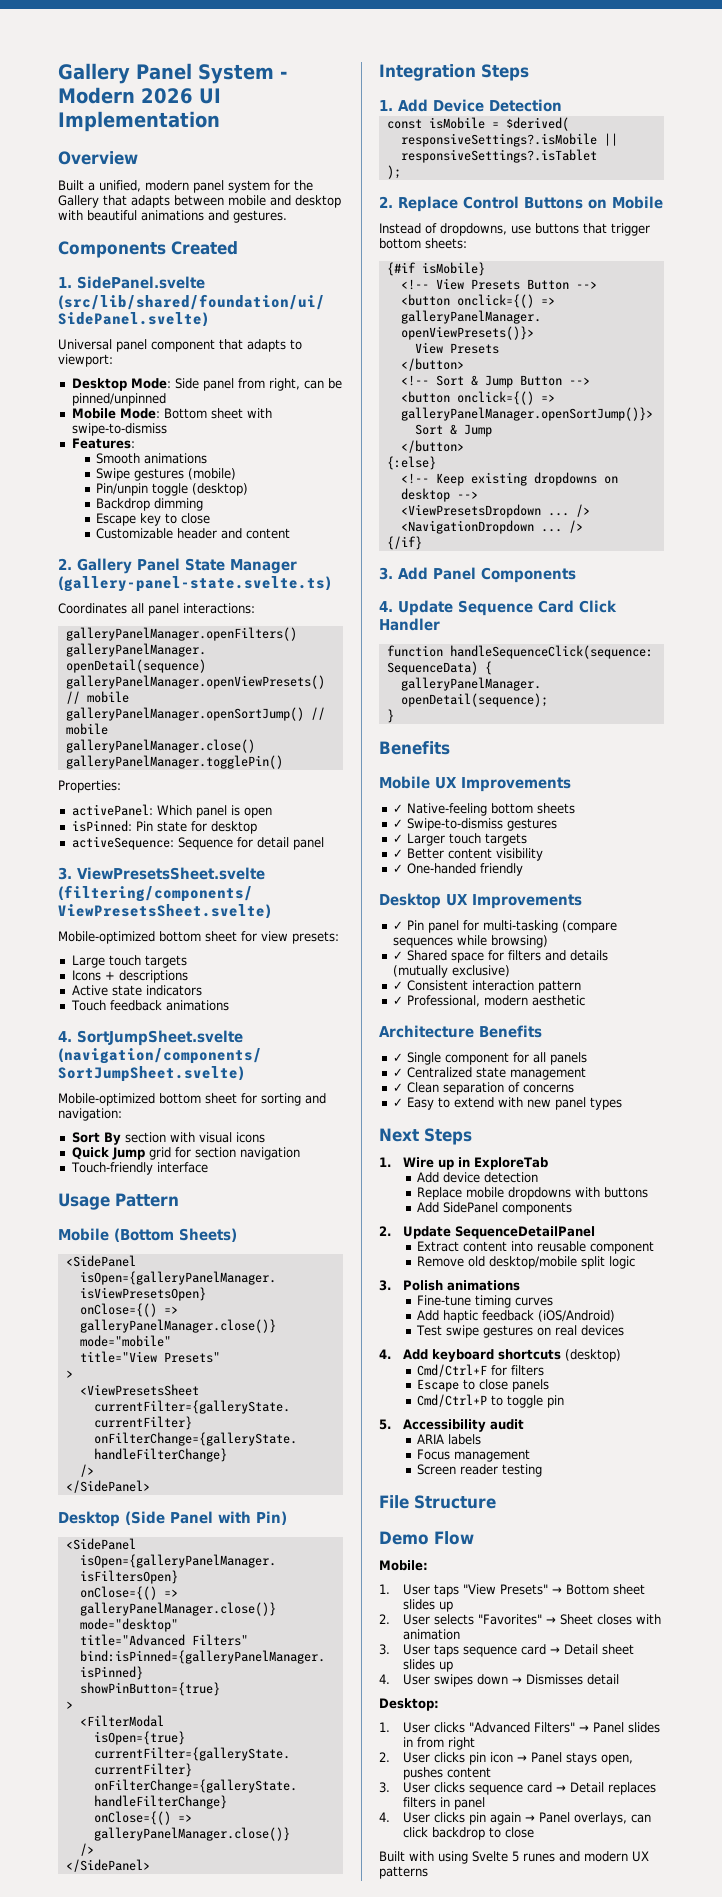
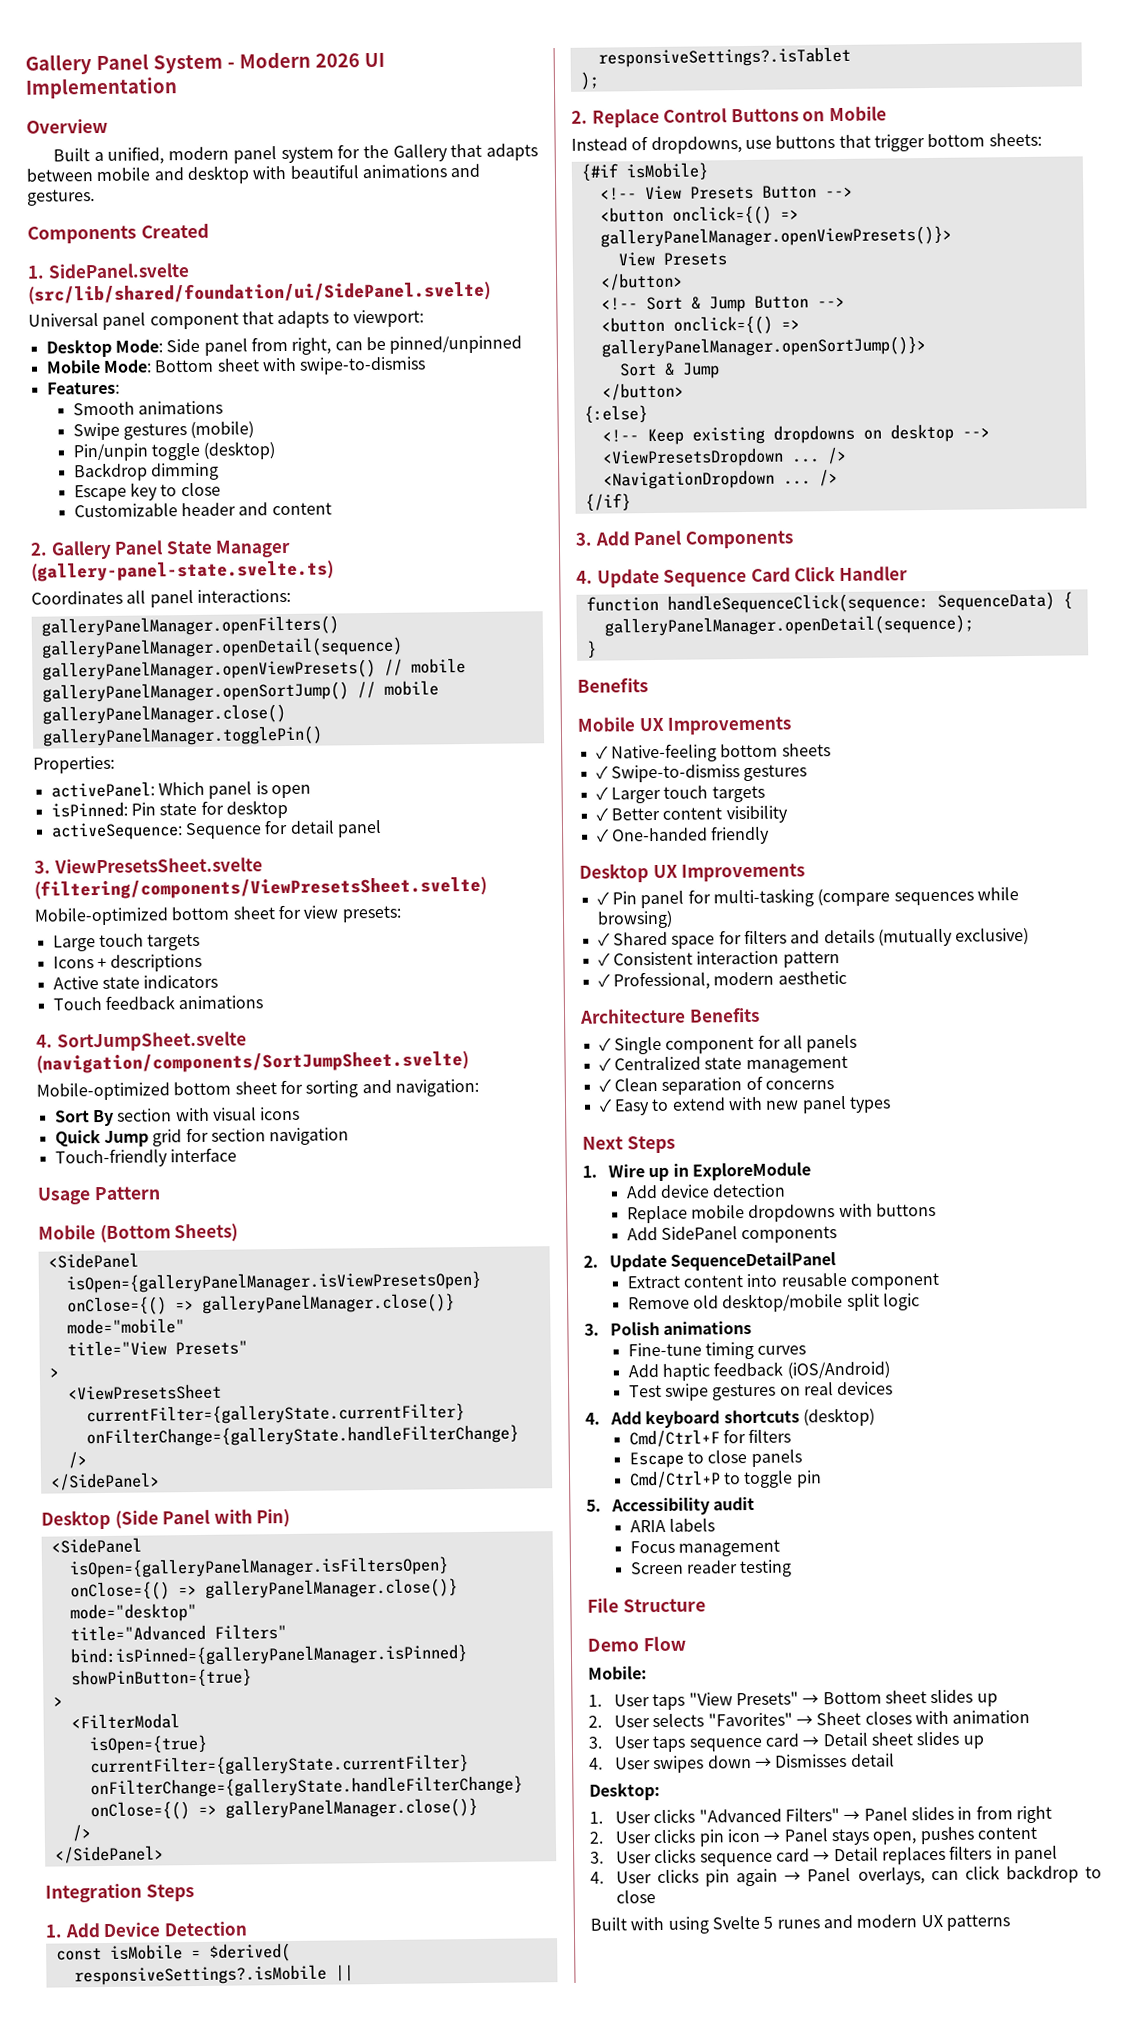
- 1. Wire up in ExploreTab
+ 1. Wire up in ExploreModule

